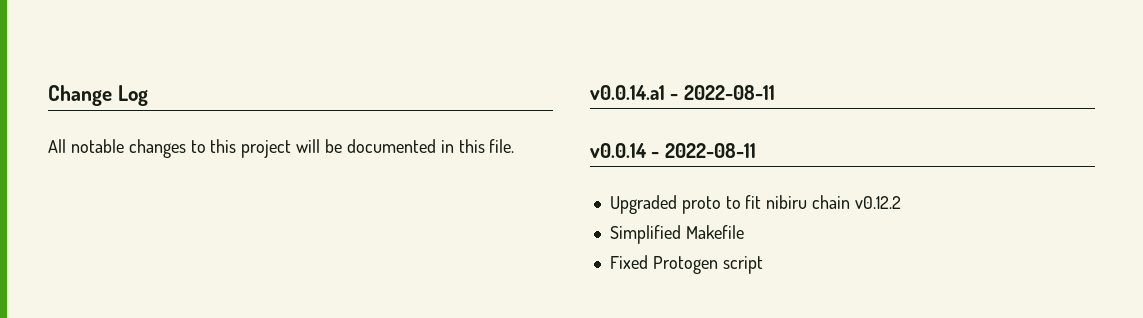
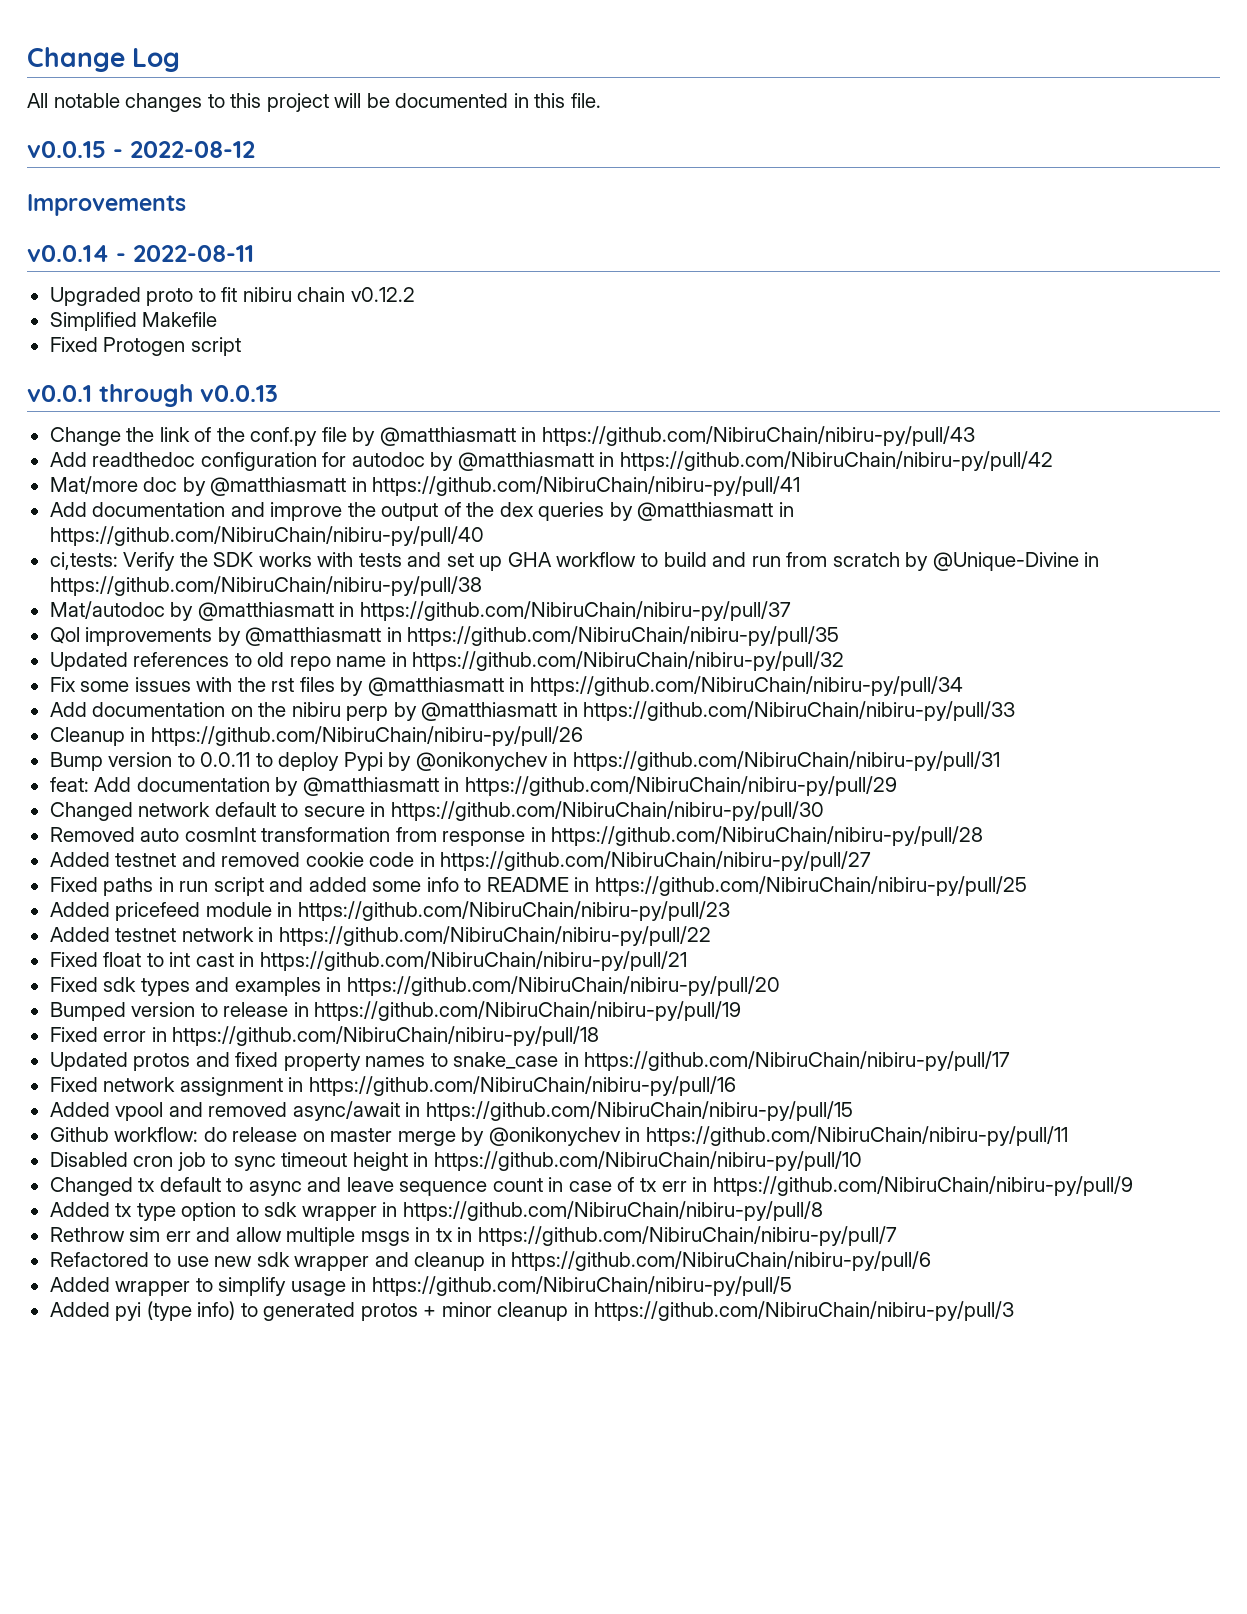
- v0.0.14.a1 - 2022-08-11
+ v0.0.15 - 2022-08-12
+ Improvements
+ v0.0.1 through v0.0.13
+ Change the link of the conf.py file by @matthiasmatt in https://github.com/NibiruChain/nibiru-py/pull/43
+ Add readthedoc configuration for autodoc by @matthiasmatt in https://github.com/NibiruChain/nibiru-py/pull/42
+ Mat/more doc by @matthiasmatt in https://github.com/NibiruChain/nibiru-py/pull/41
+ Add documentation and improve the output of the dex queries by @matthiasmatt in https://github.com/NibiruChain/nibiru-py/pull/40
+ ci,tests: Verify the SDK works with tests and set up GHA workflow to build and run from scratch by @Unique-Divine in https://github.com/NibiruChain/nibiru-py/pull/38
+ Mat/autodoc by @matthiasmatt in https://github.com/NibiruChain/nibiru-py/pull/37
+ Qol improvements by @matthiasmatt in https://github.com/NibiruChain/nibiru-py/pull/35
+ Updated references to old repo name in https://github.com/NibiruChain/nibiru-py/pull/32
+ Fix some issues with the rst files by @matthiasmatt in https://github.com/NibiruChain/nibiru-py/pull/34
+ Add documentation on the nibiru perp by @matthiasmatt in https://github.com/NibiruChain/nibiru-py/pull/33
+ Cleanup in https://github.com/NibiruChain/nibiru-py/pull/26
+ Bump version to 0.0.11 to deploy Pypi by @onikonychev in https://github.com/NibiruChain/nibiru-py/pull/31
+ feat: Add documentation by @matthiasmatt in https://github.com/NibiruChain/nibiru-py/pull/29
+ Changed network default to secure in https://github.com/NibiruChain/nibiru-py/pull/30
+ Removed auto cosmInt transformation from response in https://github.com/NibiruChain/nibiru-py/pull/28
+ Added testnet and removed cookie code in https://github.com/NibiruChain/nibiru-py/pull/27
+ Fixed paths in run script and added some info to README in https://github.com/NibiruChain/nibiru-py/pull/25
+ Added pricefeed module in https://github.com/NibiruChain/nibiru-py/pull/23
+ Added testnet network in https://github.com/NibiruChain/nibiru-py/pull/22
+ Fixed float to int cast in https://github.com/NibiruChain/nibiru-py/pull/21
+ Fixed sdk types and examples in https://github.com/NibiruChain/nibiru-py/pull/20
+ Bumped version to release in https://github.com/NibiruChain/nibiru-py/pull/19
+ Fixed error in https://github.com/NibiruChain/nibiru-py/pull/18
+ Updated protos and fixed property names to snake_case in https://github.com/NibiruChain/nibiru-py/pull/17
+ Fixed network assignment in https://github.com/NibiruChain/nibiru-py/pull/16
+ Added vpool and removed async/await in https://github.com/NibiruChain/nibiru-py/pull/15
+ Github workflow: do release on master merge by @onikonychev in https://github.com/NibiruChain/nibiru-py/pull/11
+ Disabled cron job to sync timeout height in https://github.com/NibiruChain/nibiru-py/pull/10
+ Changed tx default to async and leave sequence count in case of tx err in https://github.com/NibiruChain/nibiru-py/pull/9
+ Added tx type option to sdk wrapper in https://github.com/NibiruChain/nibiru-py/pull/8
+ Rethrow sim err and allow multiple msgs in tx in https://github.com/NibiruChain/nibiru-py/pull/7
+ Refactored to use new sdk wrapper and cleanup in https://github.com/NibiruChain/nibiru-py/pull/6
+ Added wrapper to simplify usage in https://github.com/NibiruChain/nibiru-py/pull/5
+ Added pyi (type info) to generated protos + minor cleanup in https://github.com/NibiruChain/nibiru-py/pull/3

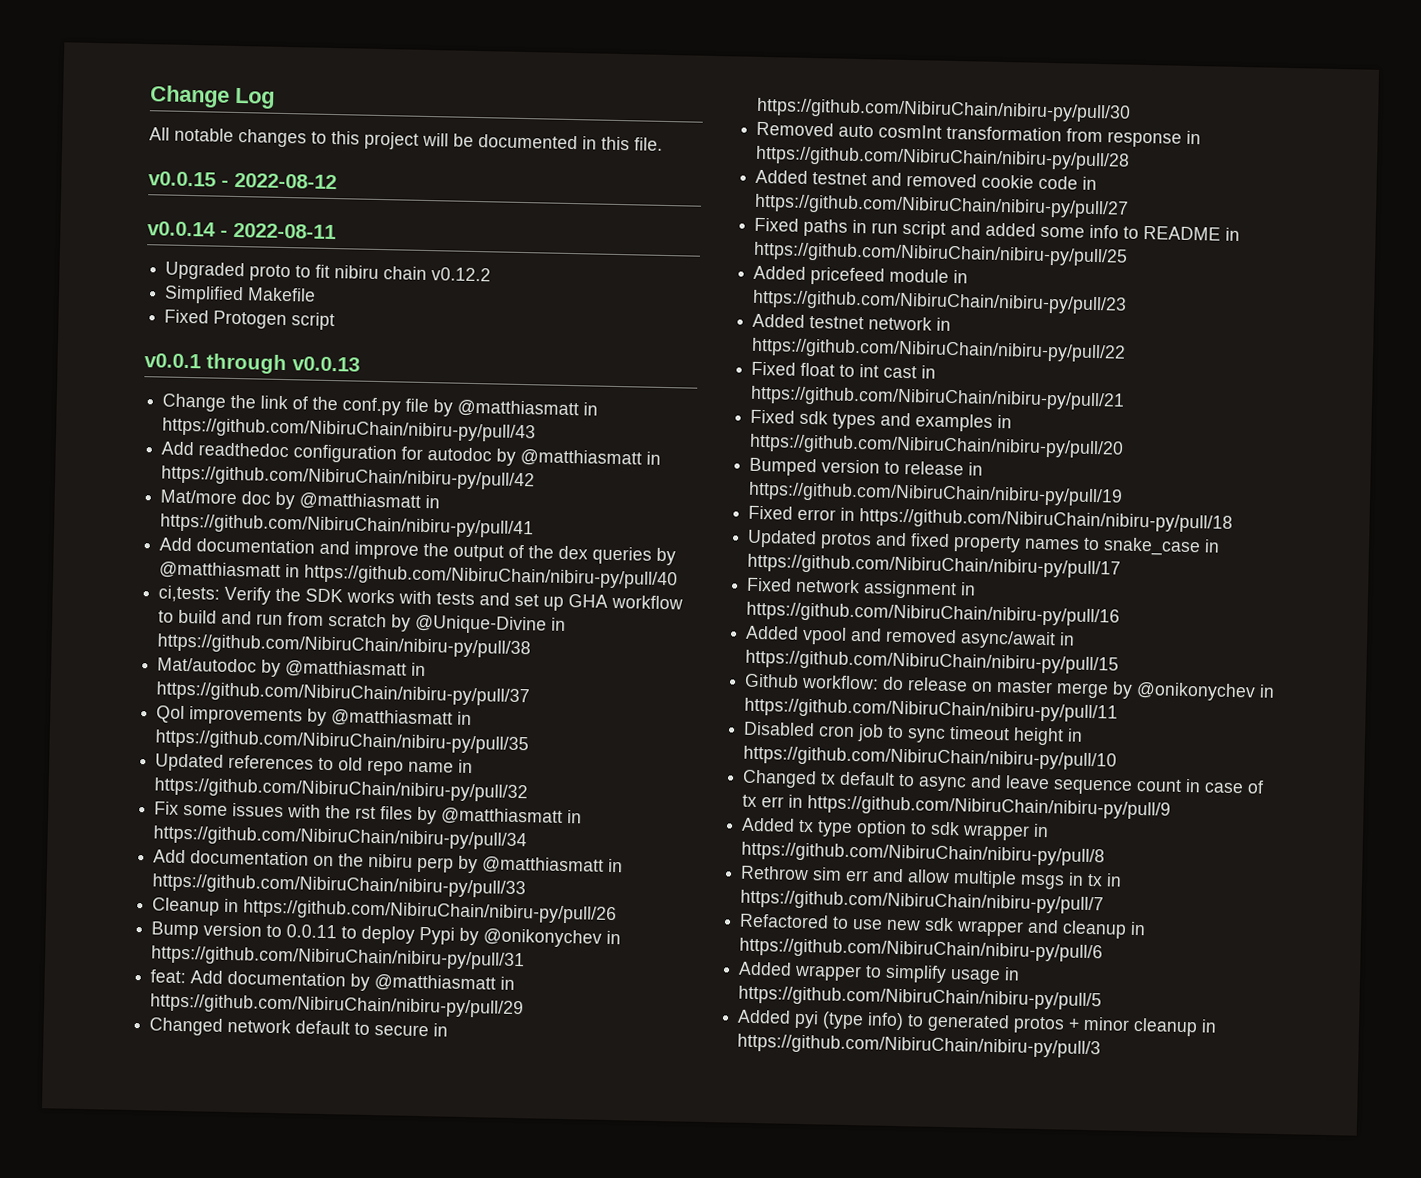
- Improvements

